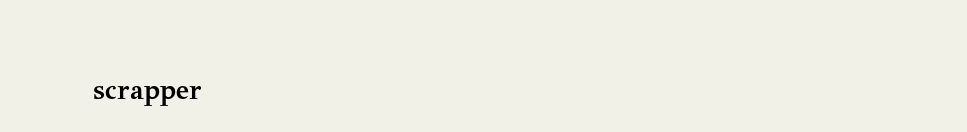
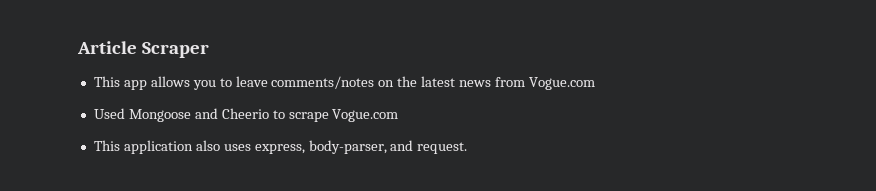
- scrapper
+ Article Scraper
+ This app allows you to leave comments/notes on the latest news from Vogue.com
+ Used Mongoose and Cheerio to scrape Vogue.com
+ This application also uses express, body-parser, and request.

